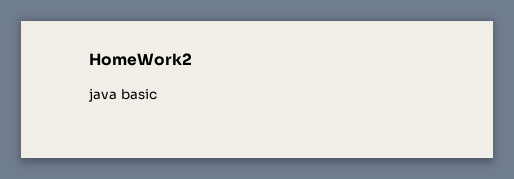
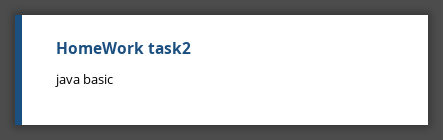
- HomeWork2
+ HomeWork task2

